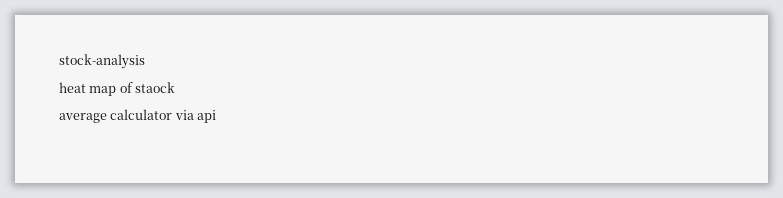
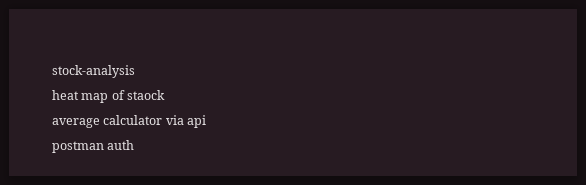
+ postman auth

